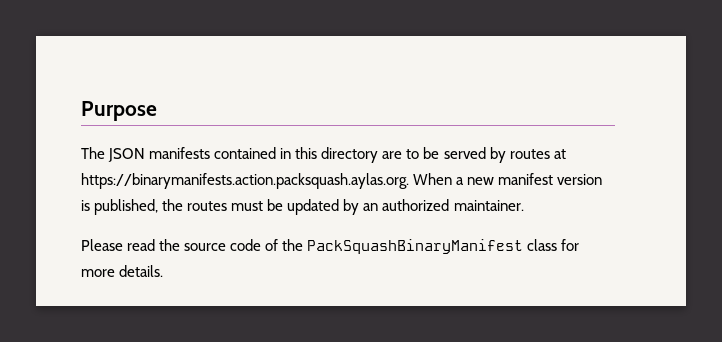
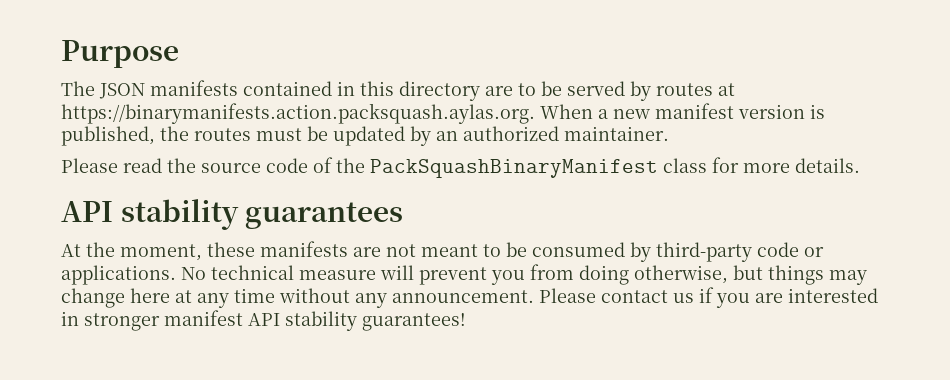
+ API stability guarantees
+ At the moment, these manifests are not meant to be consumed by third-party code or applications. No technical measure will prevent you from doing otherwise, but things may change here at any time without any announcement. Please contact us if you are interested in stronger manifest API stability guarantees!

